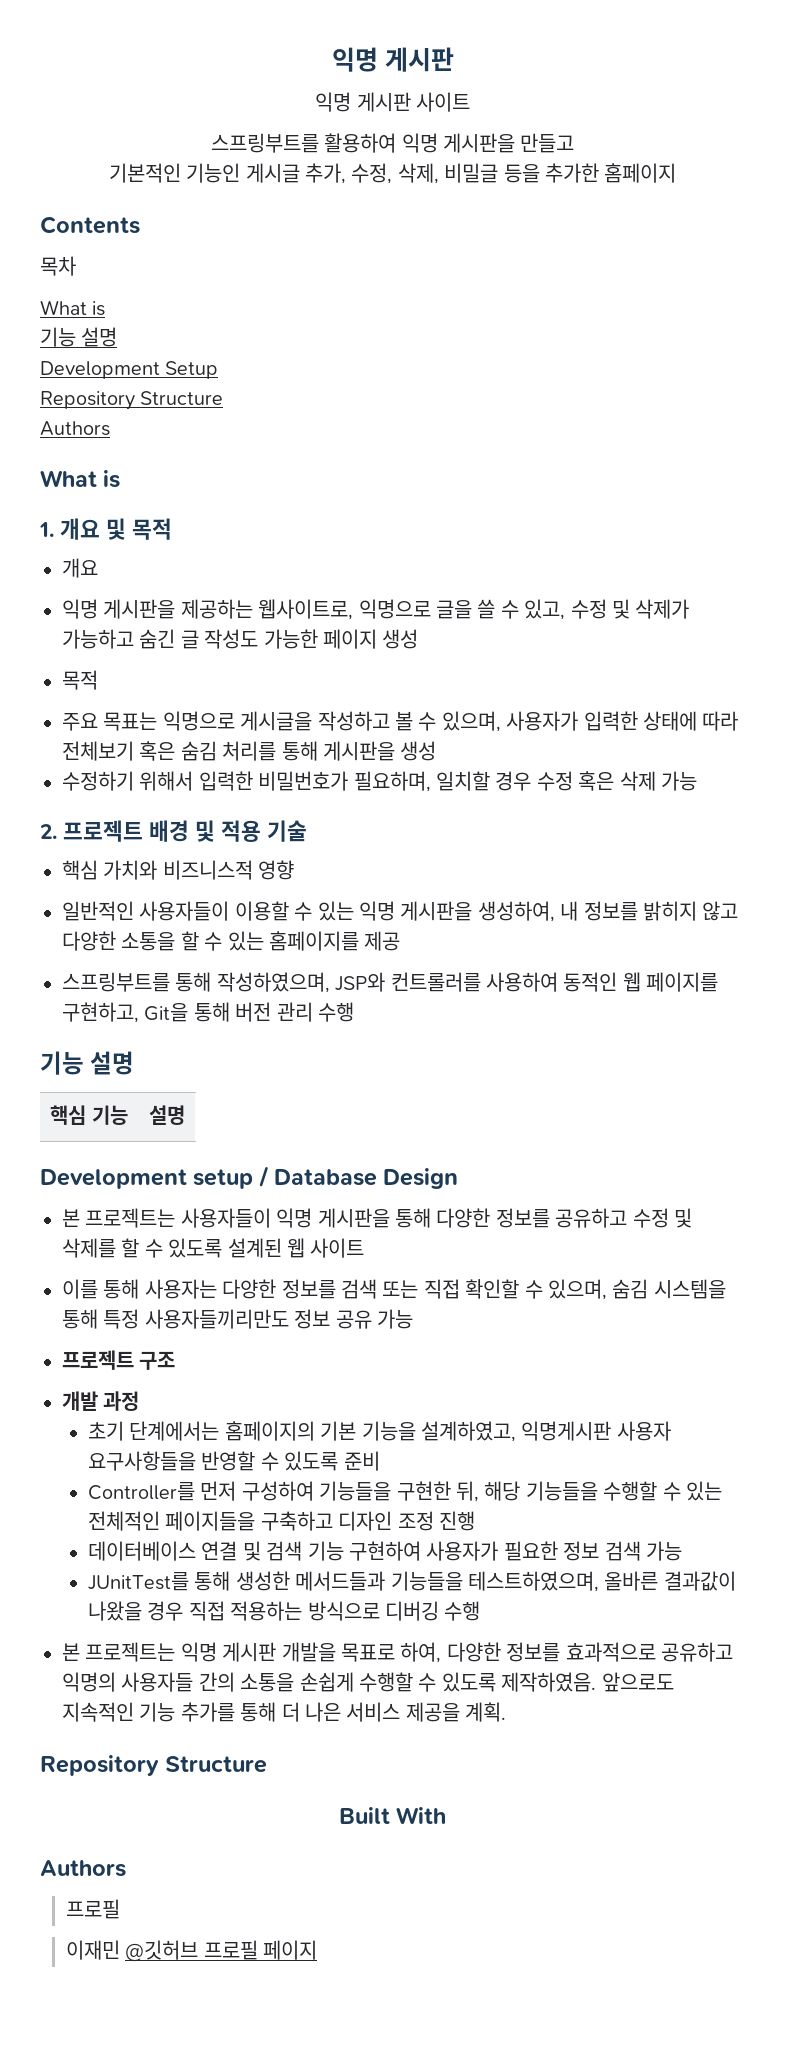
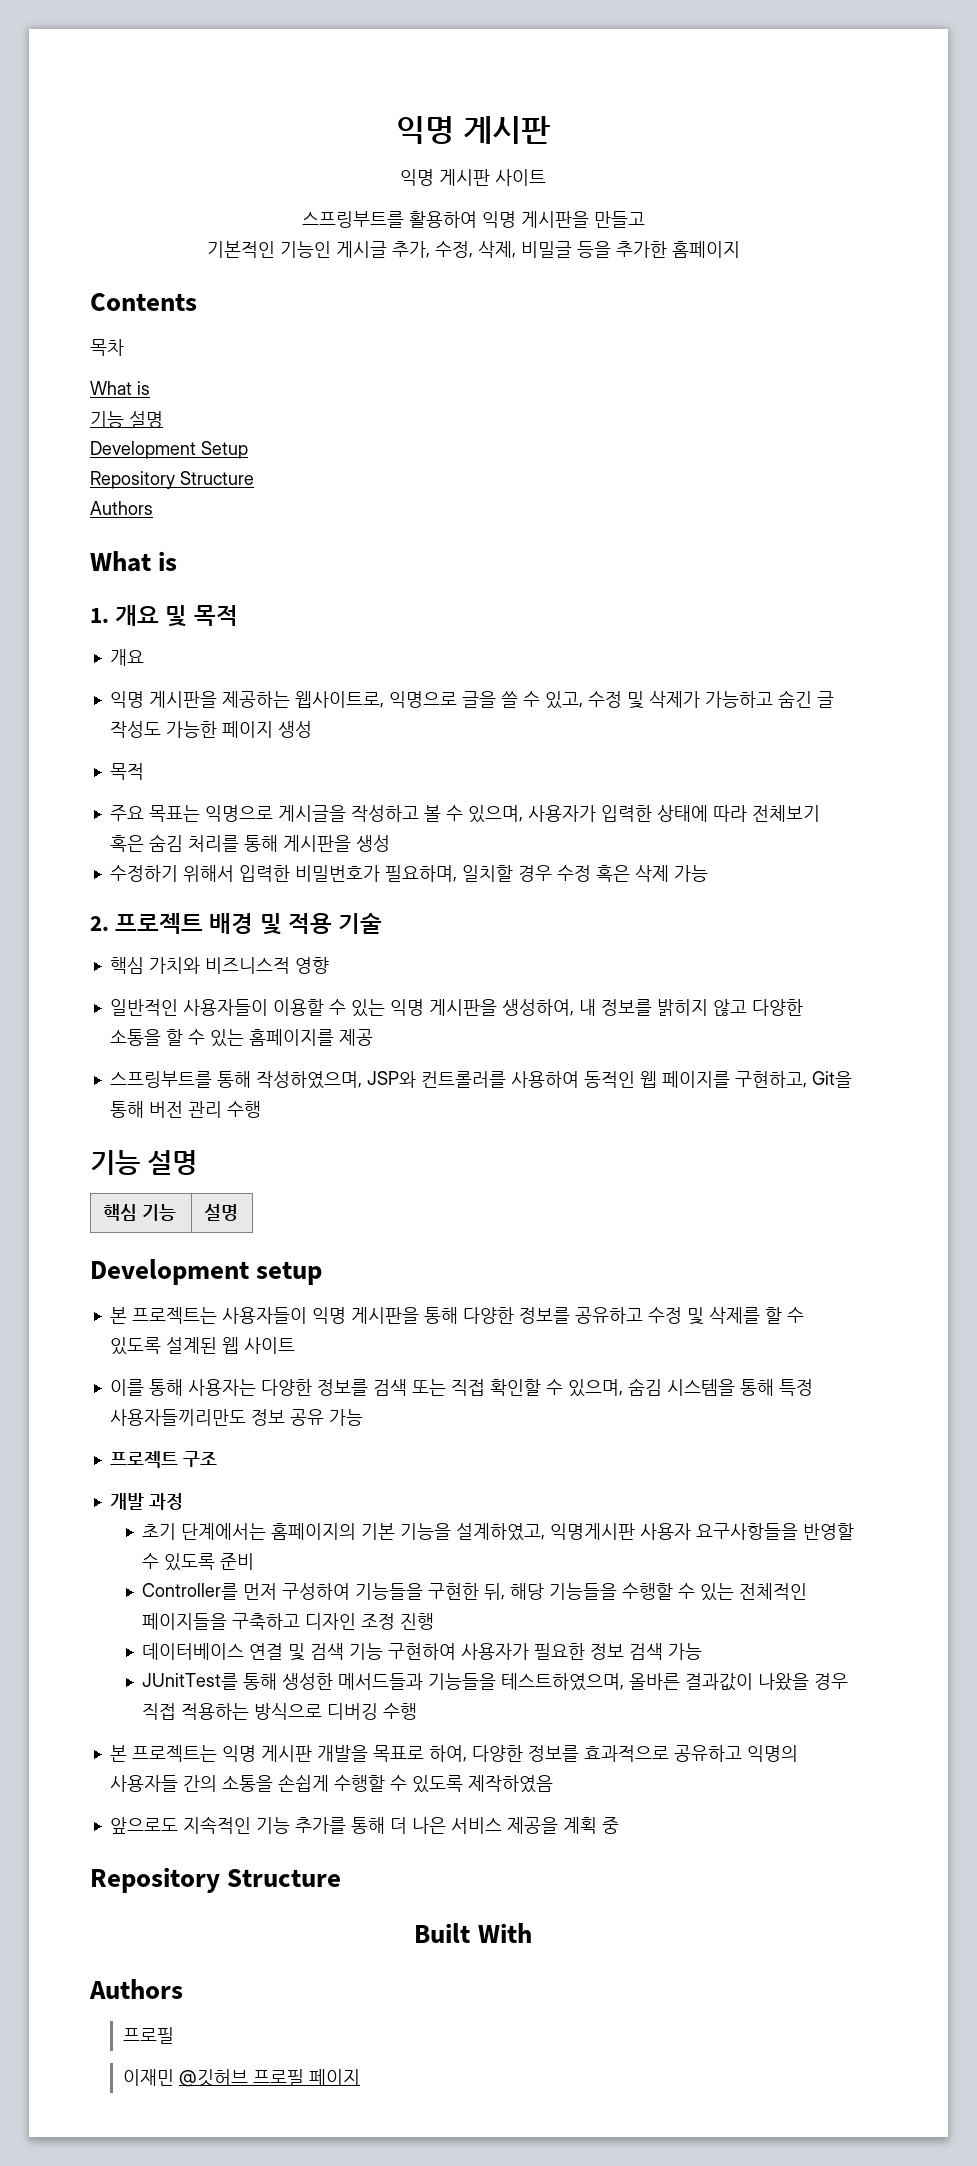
- Development setup / Database Design
+ Development setup
- 본 프로젝트는 익명 게시판 개발을 목표로 하여, 다양한 정보를 효과적으로 공유하고 익명의 사용자들 간의 소통을 손쉽게 수행할 수 있도록 제작하였음. 앞으로도 지속적인 기능 추가를 통해 더 나은 서비스 제공을 계획.
+ 본 프로젝트는 익명 게시판 개발을 목표로 하여, 다양한 정보를 효과적으로 공유하고 익명의 사용자들 간의 소통을 손쉽게 수행할 수 있도록 제작하였음
+ 앞으로도 지속적인 기능 추가를 통해 더 나은 서비스 제공을 계획 중

